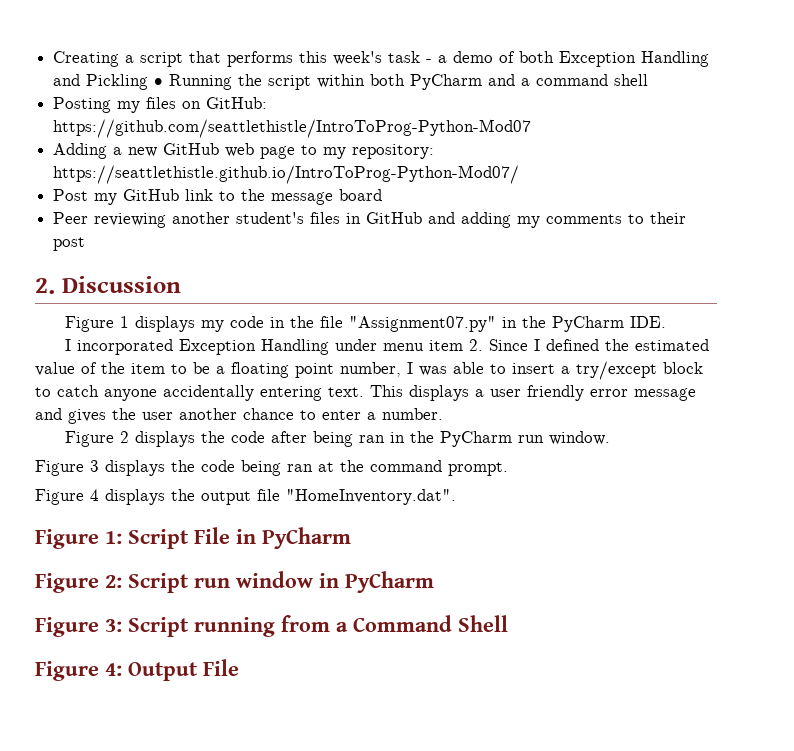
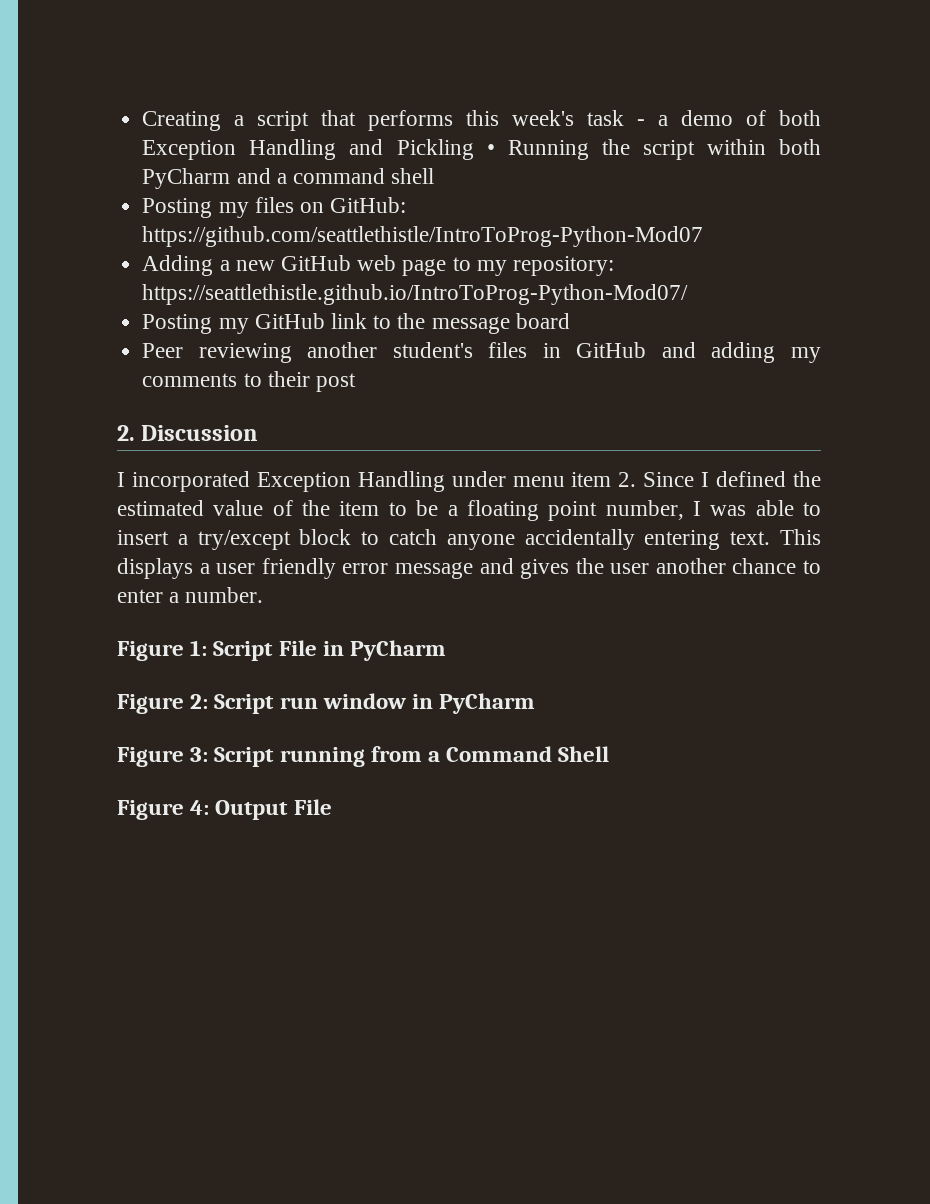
- Post my GitHub link to the message board
+ Posting my GitHub link to the message board
- Figure 1 displays my code in the file "Assignment07.py" in the PyCharm IDE.
- Figure 2 displays the code after being ran in the PyCharm run window.
- Figure 3 displays the code being ran at the command prompt.
- Figure 4 displays the output file "HomeInventory.dat".

